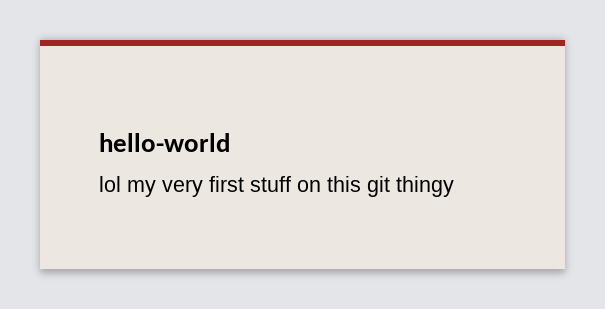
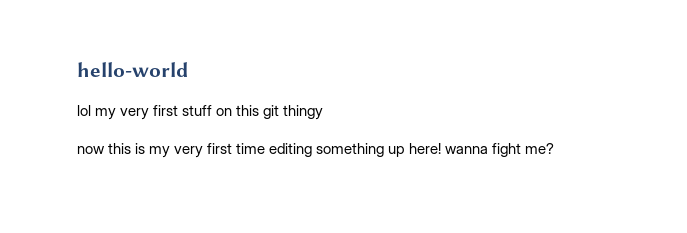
+ now this is my very first time editing something up here! wanna fight me?

